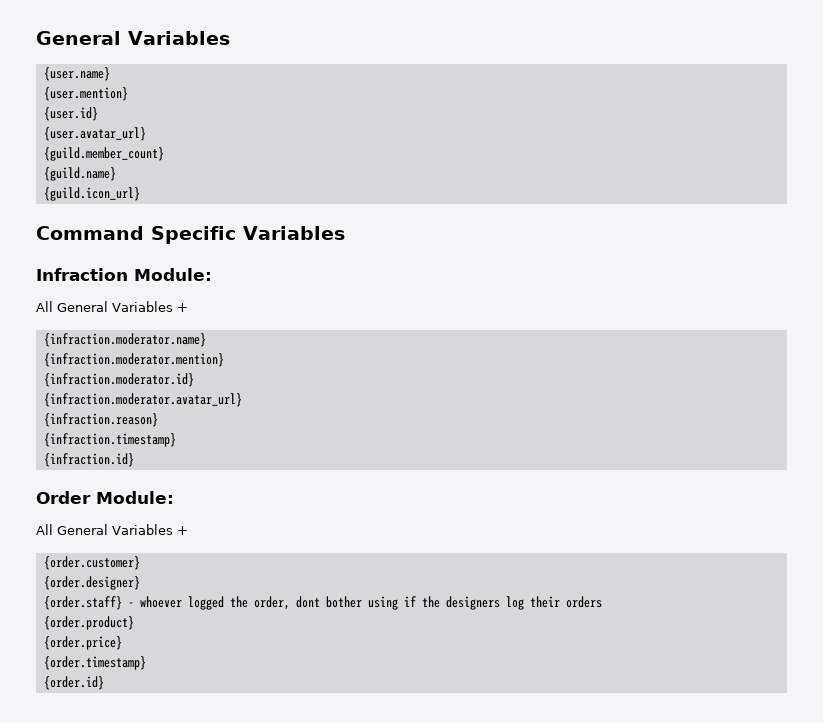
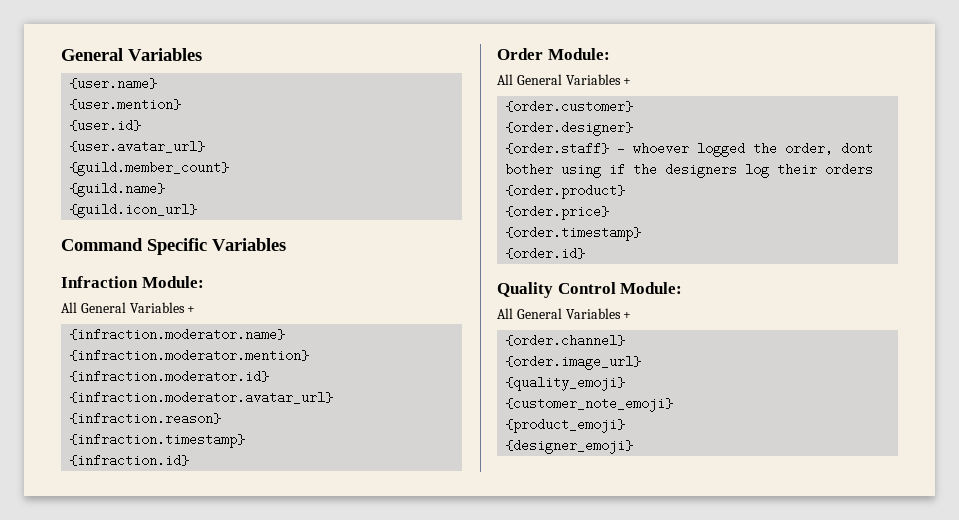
+ Quality Control Module:
+ All General Variables +
+ {order.channel}
+ {order.image_url}
+ {quality_emoji}
+ {customer_note_emoji}
+ {product_emoji}
+ {designer_emoji}

